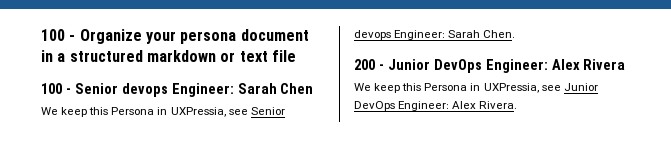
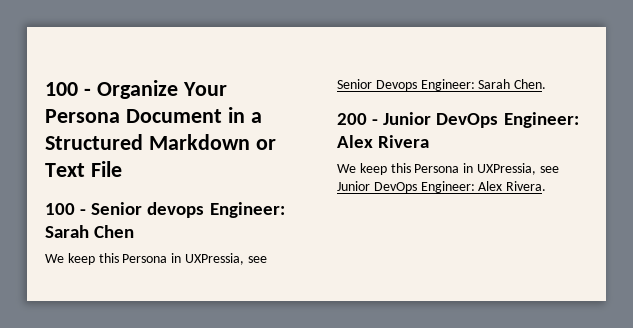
- 100 - Organize your persona document in a structured markdown or text file
+ 100 - Organize Your Persona Document in a Structured Markdown or Text File
- We keep this Persona in UXPressia, see Senior devops Engineer: Sarah Chen.
+ We keep this Persona in UXPressia, see Senior Devops Engineer: Sarah Chen.

